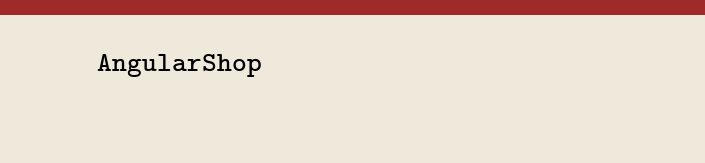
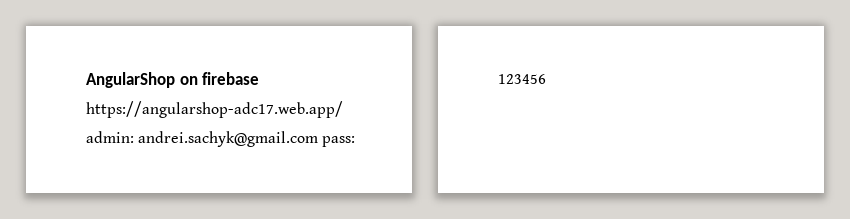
- AngularShop
+ AngularShop on firebase
+ https://angularshop-adc17.web.app/
+ admin: andrei.sachyk@gmail.com pass: 123456

